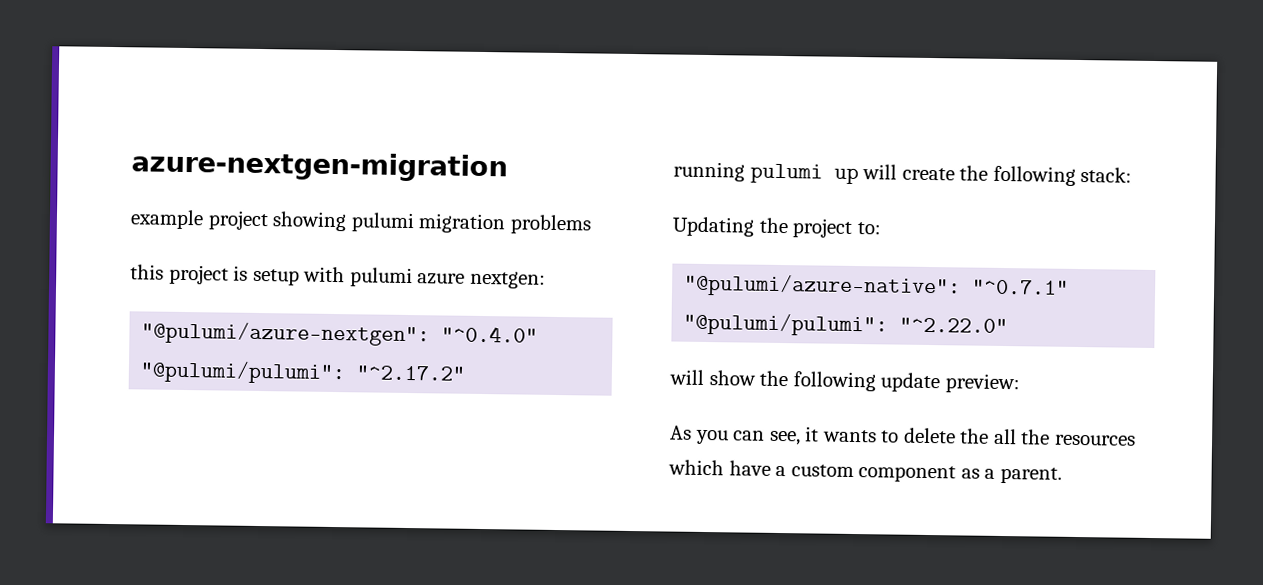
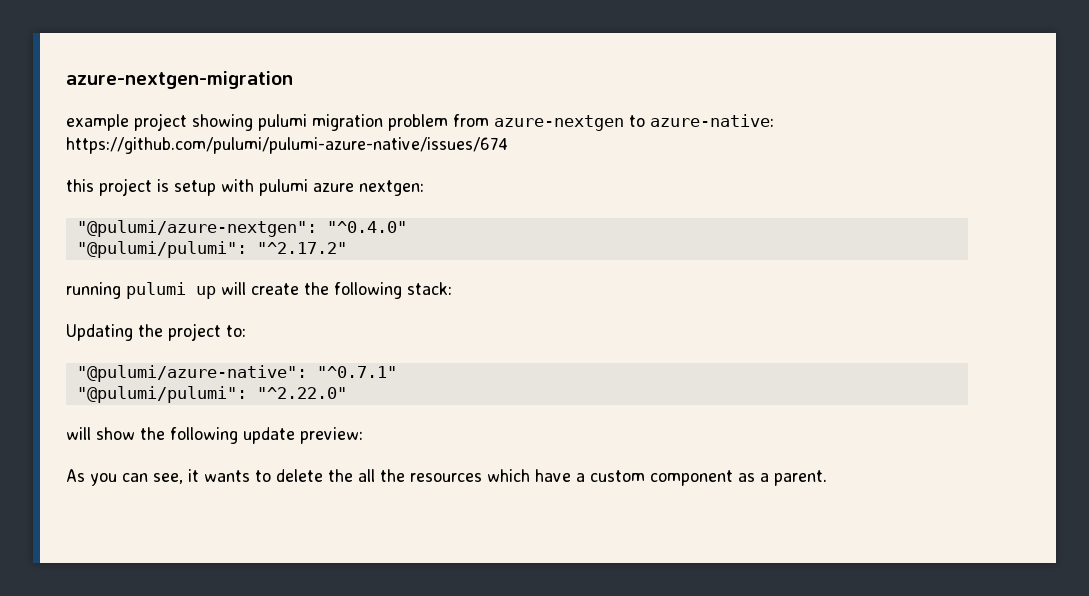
- example project showing pulumi migration problems
+ example project showing pulumi migration problem from azure-nextgen to azure-native: https://github.com/pulumi/pulumi-azure-native/issues/674

